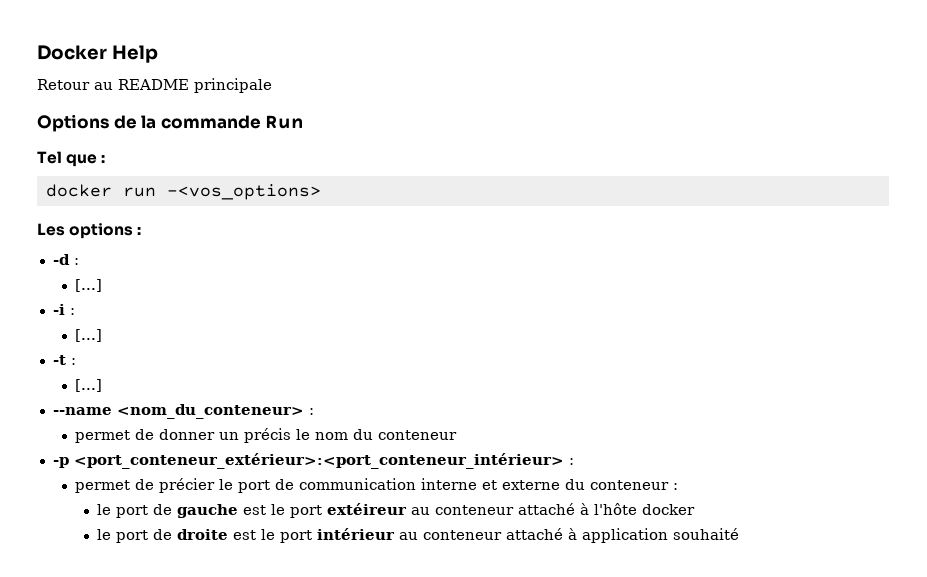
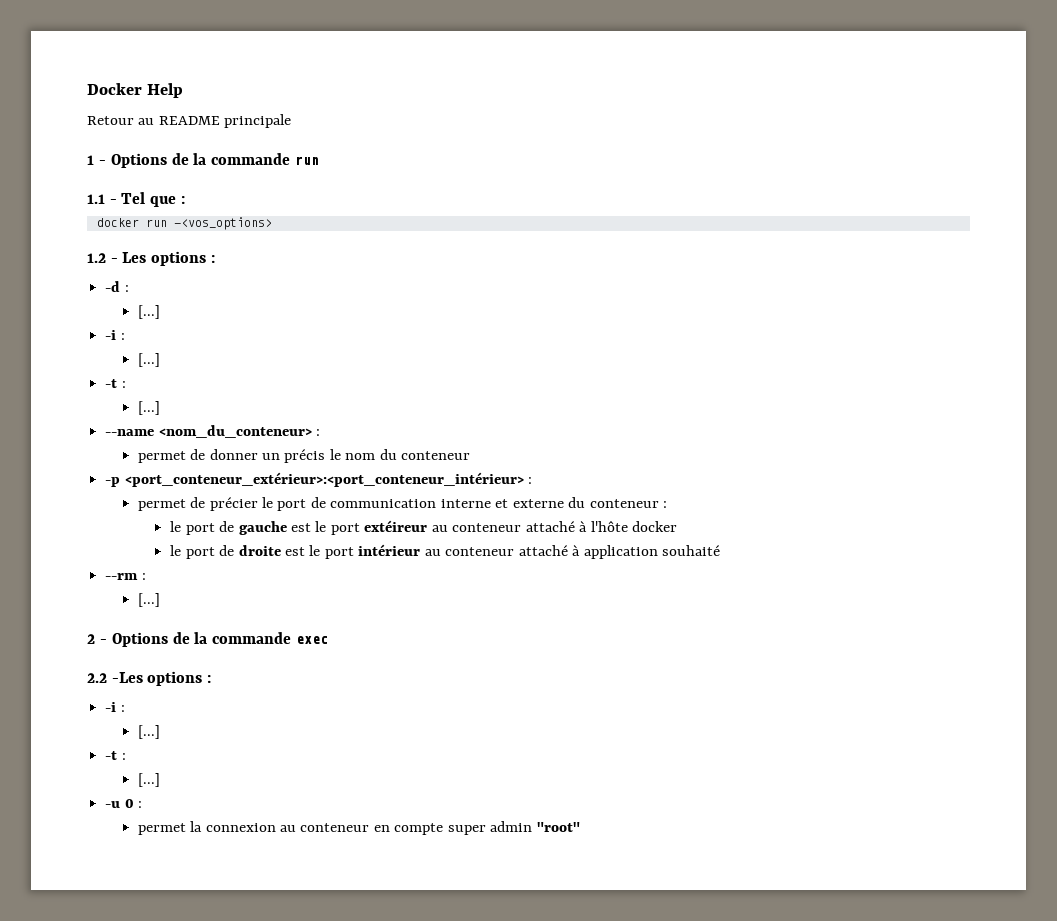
- Options de la commande Run
- Tel que :
+ 1 - Options de la commande run
+ 1.1 - Tel que :
- Les options :
+ 1.2 - Les options :
+ --rm :
+ [...]
+ 2 - Options de la commande exec
+ 2.2 -Les options :
+ -i :
+ [...]
+ -t :
+ [...]
+ -u 0 :
+ permet la connexion au conteneur en compte super admin "root"

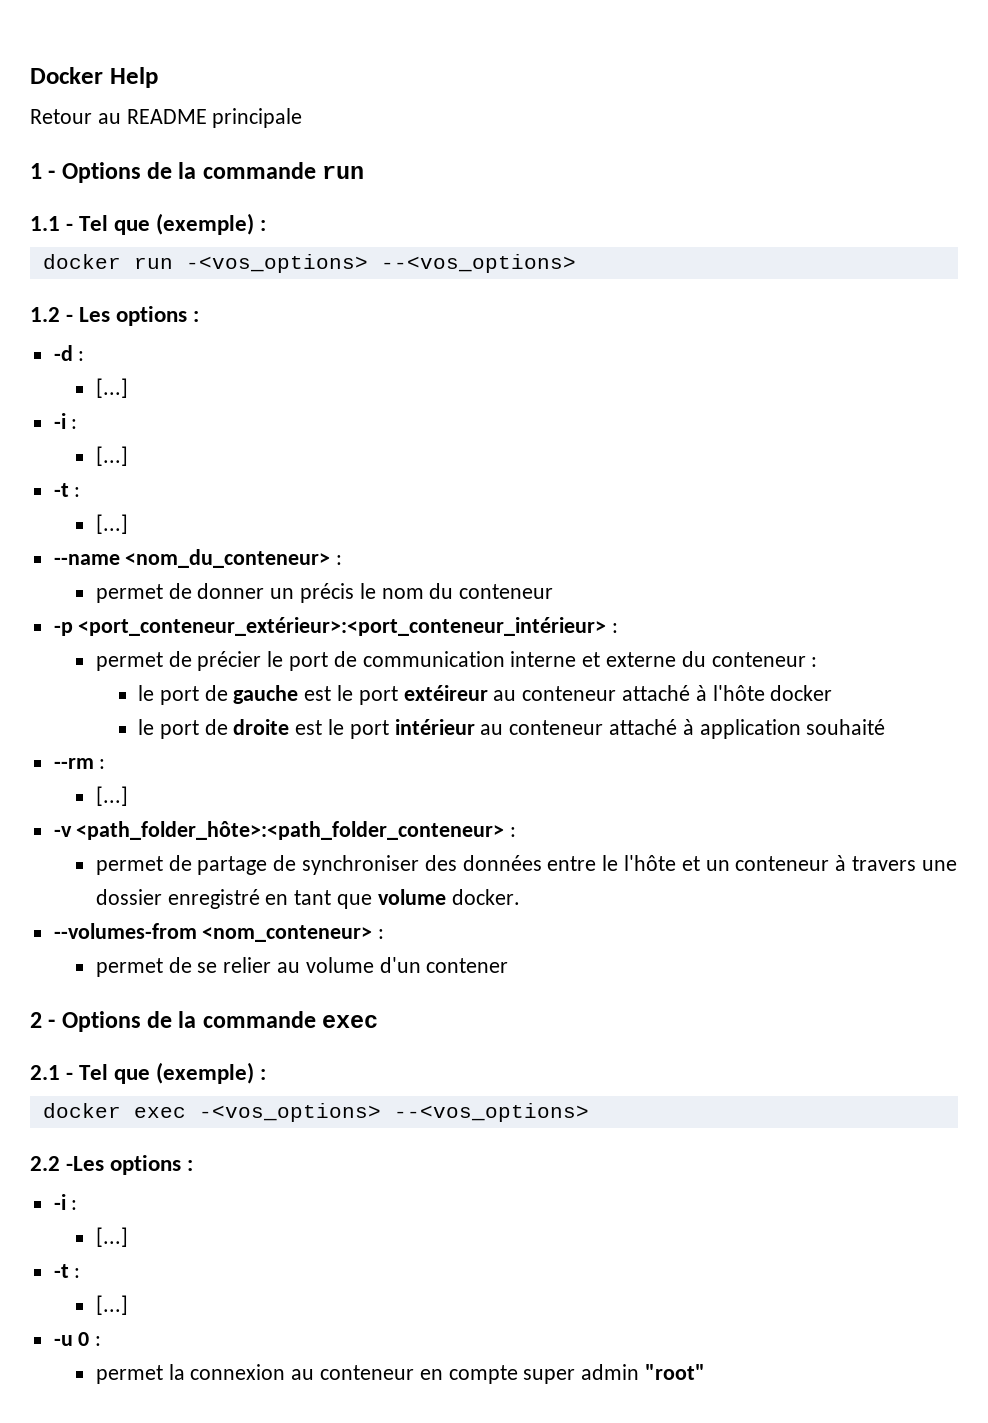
- 1.1 - Tel que :
+ 1.1 - Tel que (exemple) :
- docker run -<vos_options>
+ docker run -<vos_options> --<vos_options>
+ -v <path_folder_hôte>:<path_folder_conteneur> :
+ permet de partage de synchroniser des données entre le l'hôte et un conteneur à travers une dossier enregistré en tant que volume docker.
+ --volumes-from <nom_conteneur> :
+ permet de se relier au volume d'un contener
+ 2.1 - Tel que (exemple) :
+ docker exec -<vos_options> --<vos_options>

